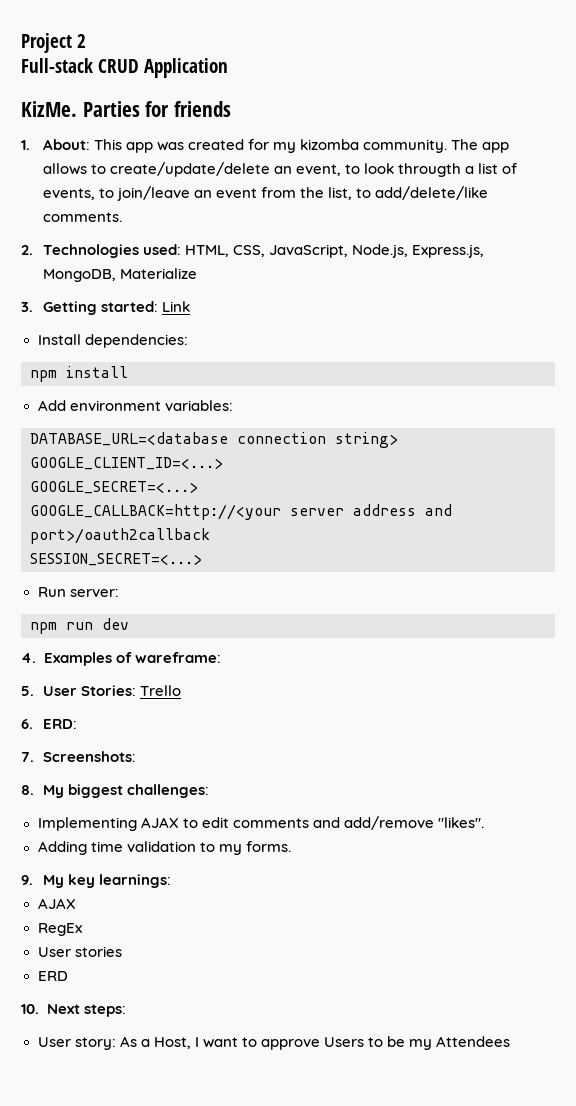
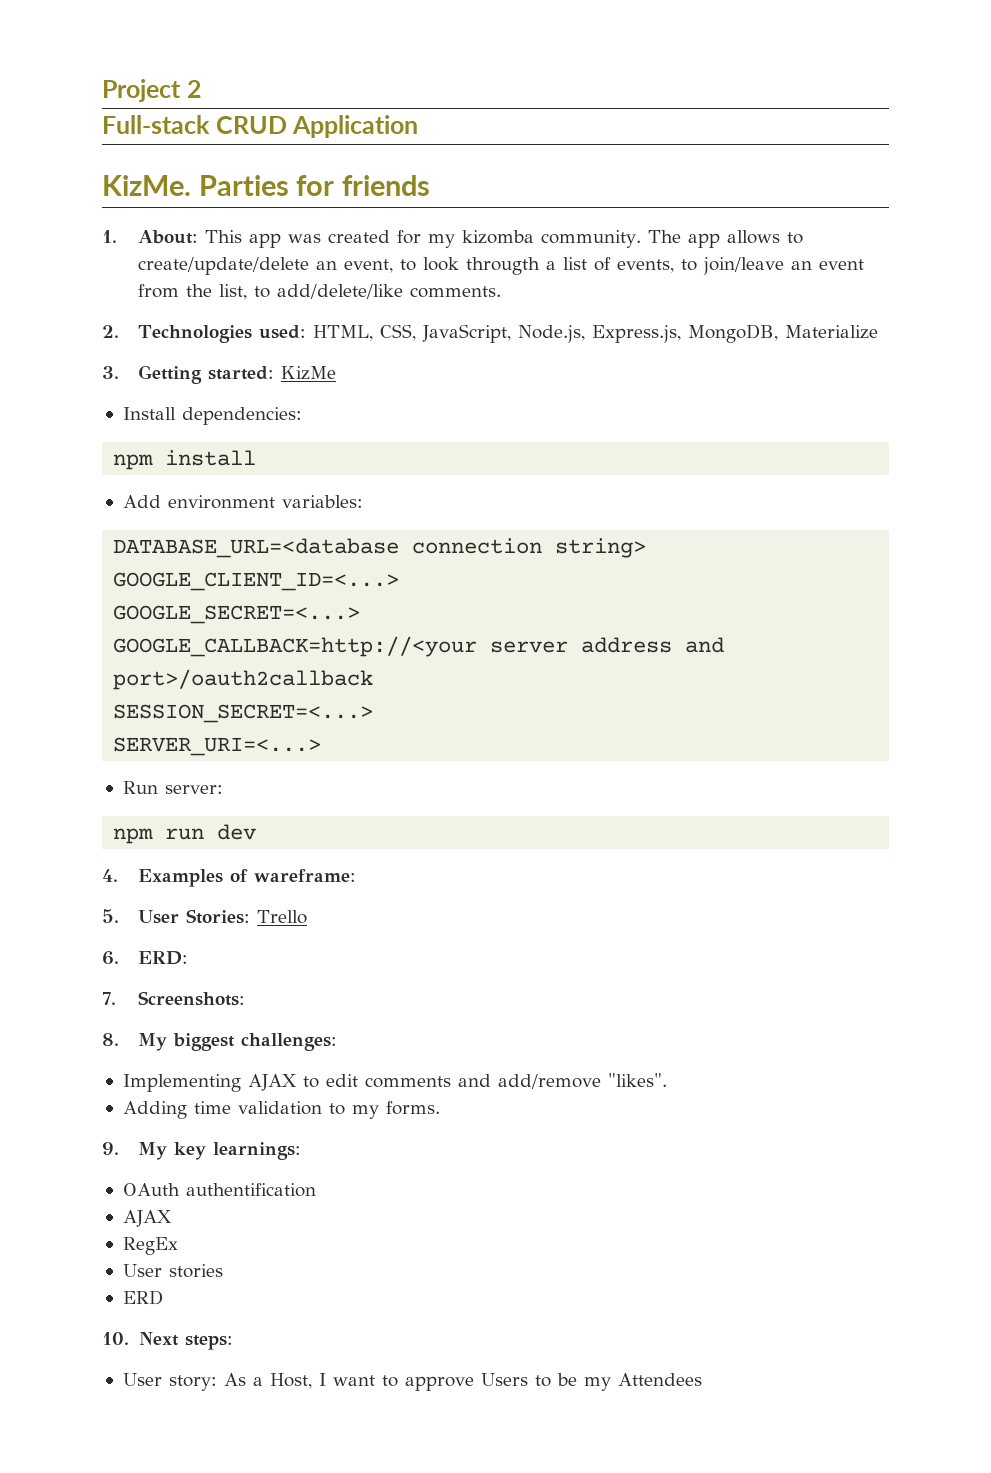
- 3. Getting started: Link
+ 3. Getting started: KizMe
+ SERVER_URI=<...>
+ OAuth authentification

